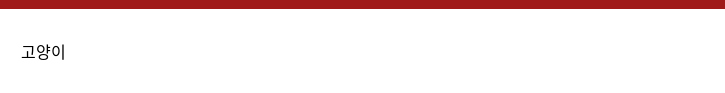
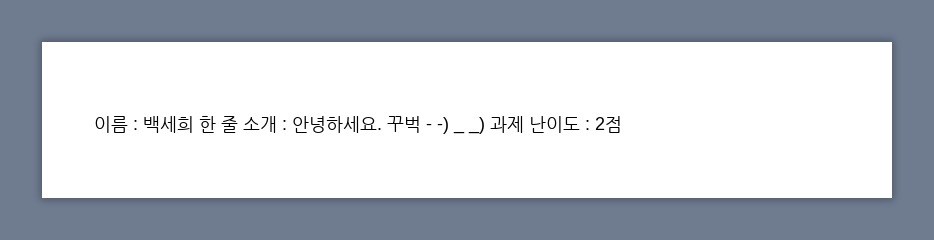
- 고양이
+ 이름 : 백세희 한 줄 소개 : 안녕하세요. 꾸벅 - -) _ _) 과제 난이도 : 2점

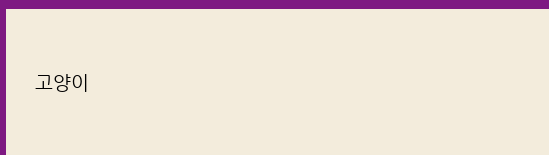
- 이름 : 백세희 한 줄 소개 : 안녕하세요. 꾸벅 - -) _ _) 과제 난이도 : 2점
+ 고양이

